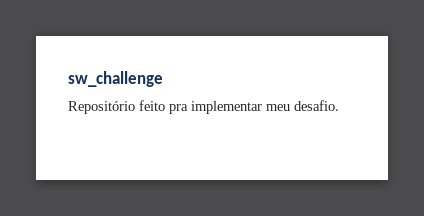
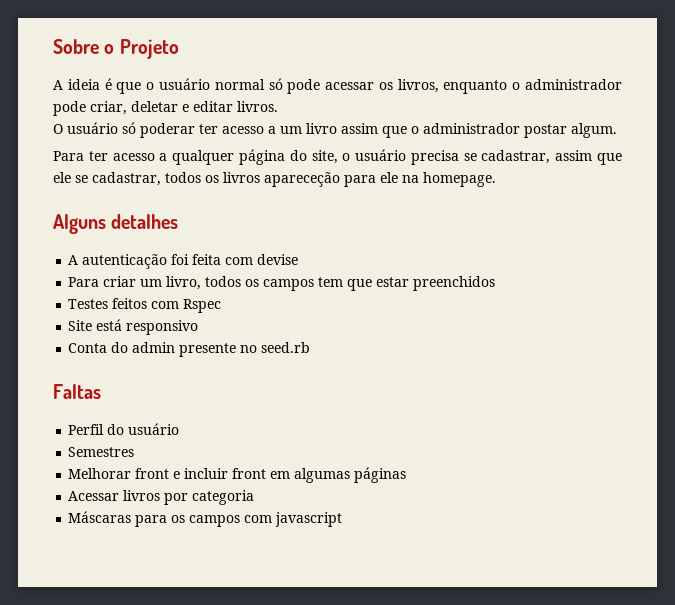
- sw_challenge
- Repositório feito pra implementar meu desafio.
+ Sobre o Projeto
+ A ideia é que o usuário normal só pode acessar os livros, enquanto o administrador pode criar, deletar e editar livros.
+ O usuário só poderar ter acesso a um livro assim que o administrador postar algum.
+ Para ter acesso a qualquer página do site, o usuário precisa se cadastrar, assim que ele se cadastrar, todos os livros apareceção para ele na homepage.
+ Alguns detalhes
+ A autenticação foi feita com devise
+ Para criar um livro, todos os campos tem que estar preenchidos
+ Testes feitos com Rspec
+ Site está responsivo
+ Conta do admin presente no seed.rb
+ Faltas
+ Perfil do usuário
+ Semestres
+ Melhorar front e incluir front em algumas páginas
+ Acessar livros por categoria
+ Máscaras para os campos com javascript

